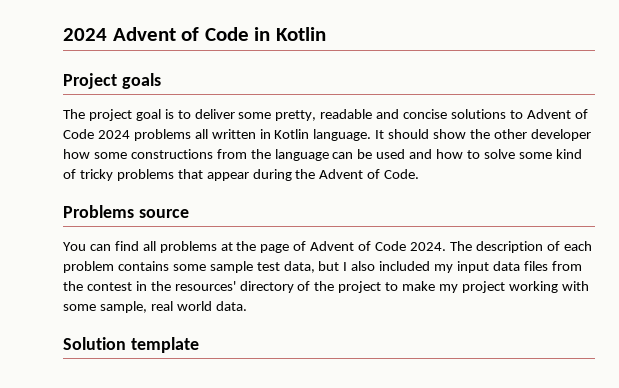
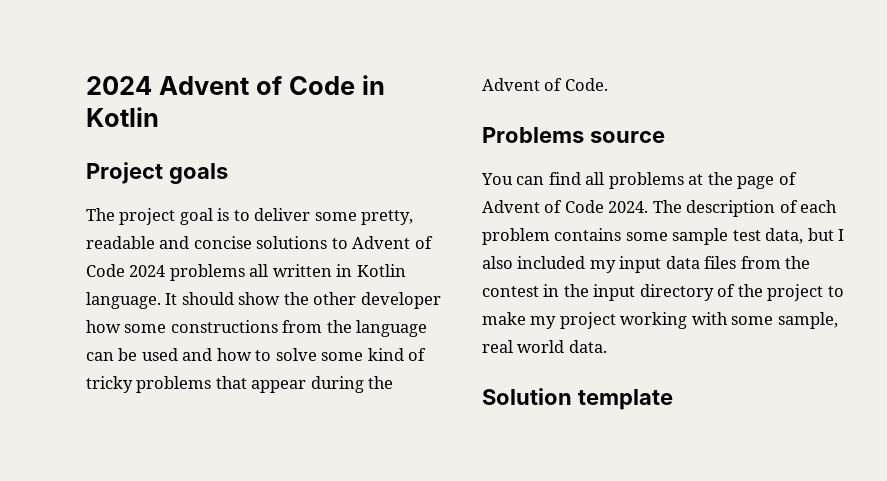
- The description of each problem contains some sample test data, but I also included my input data files from the contest in the resources' directory of the project to make my project working with some sample, real world data.
+ The description of each problem contains some sample test data, but I also included my input data files from the contest in the input directory of the project to make my project working with some sample, real world data.

